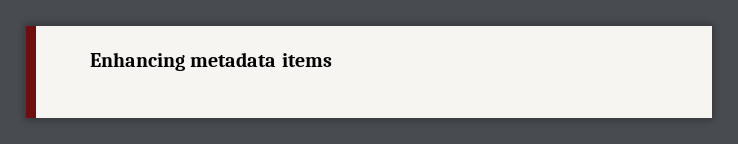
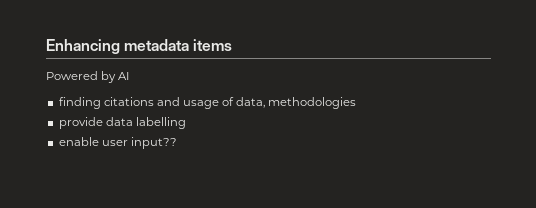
+ Powered by AI
+ finding citations and usage of data, methodologies
+ provide data labelling
+ enable user input??

